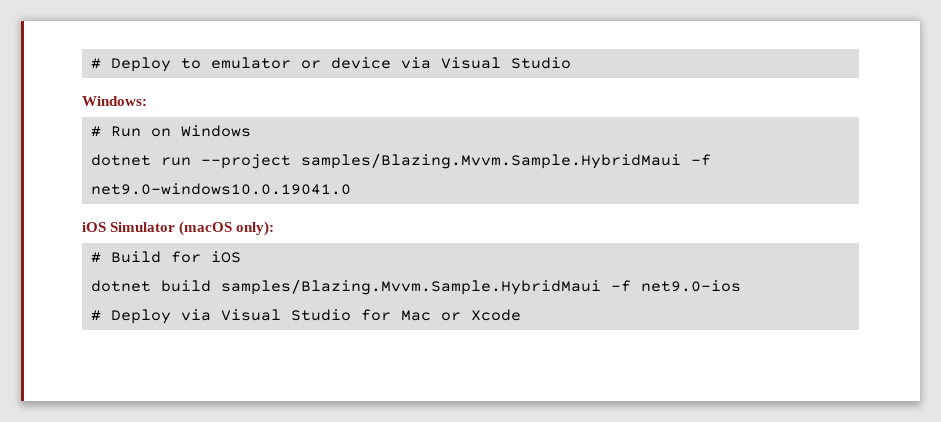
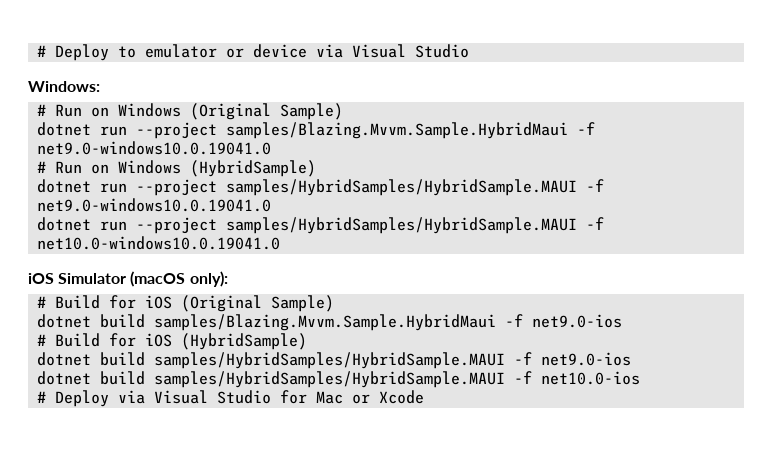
- # Run on Windows
+ # Run on Windows (Original Sample)
+ # Run on Windows (HybridSample)
+ dotnet run --project samples/HybridSamples/HybridSample.MAUI -f net9.0-windows10.0.19041.0
+ dotnet run --project samples/HybridSamples/HybridSample.MAUI -f net10.0-windows10.0.19041.0
- # Build for iOS
+ # Build for iOS (Original Sample)
+ # Build for iOS (HybridSample)
+ dotnet build samples/HybridSamples/HybridSample.MAUI -f net9.0-ios
+ dotnet build samples/HybridSamples/HybridSample.MAUI -f net10.0-ios

